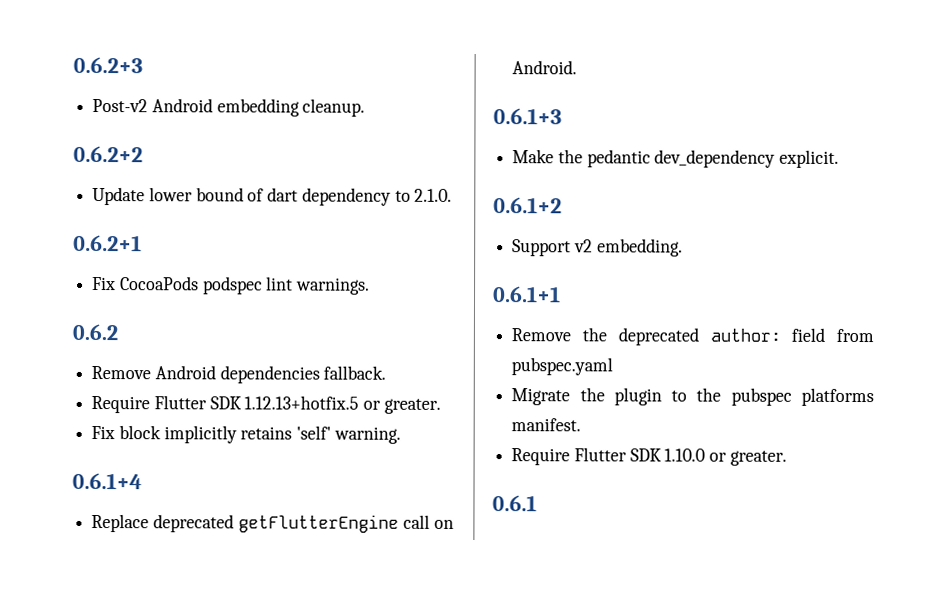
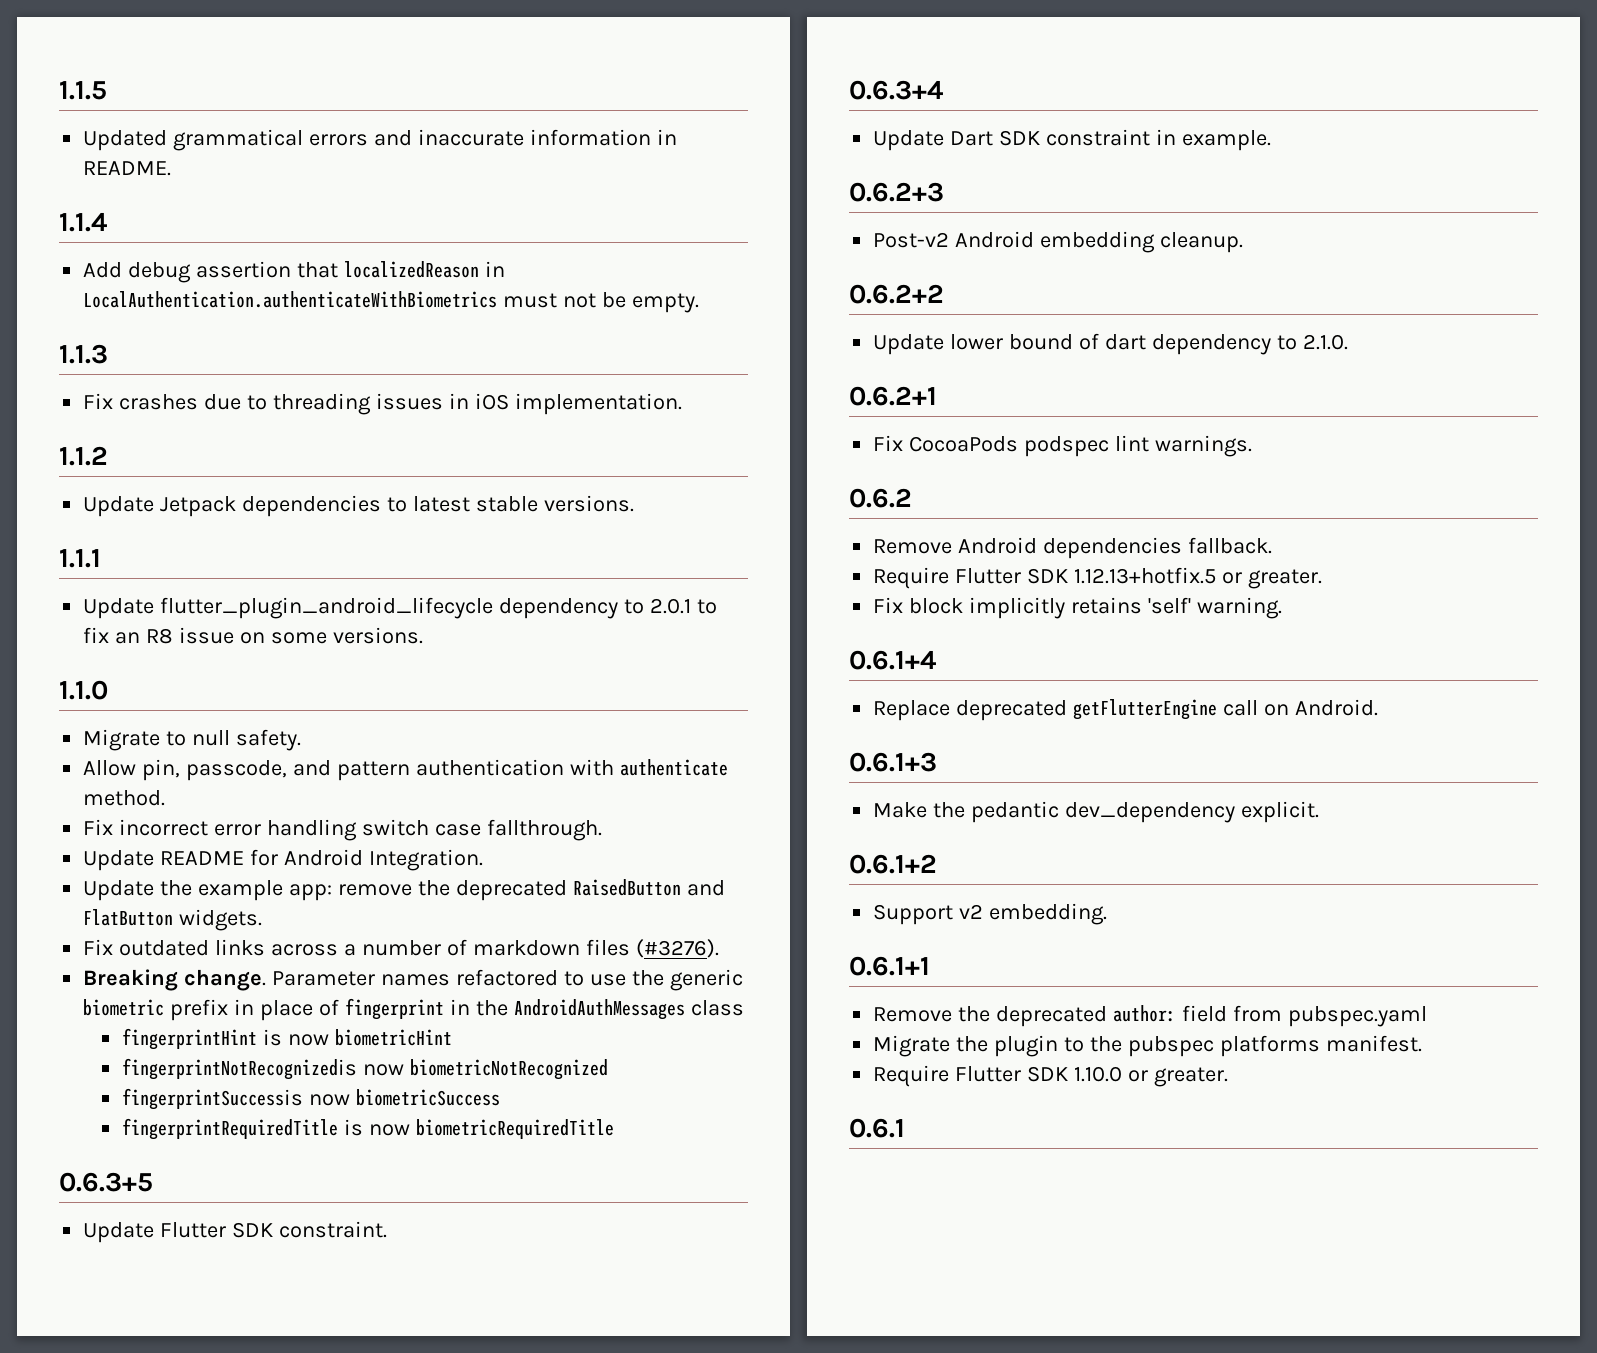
+ 1.1.5
+ Updated grammatical errors and inaccurate information in README.
+ 1.1.4
+ Add debug assertion that localizedReason in LocalAuthentication.authenticateWithBiometrics must not be empty.
+ 1.1.3
+ Fix crashes due to threading issues in iOS implementation.
+ 1.1.2
+ Update Jetpack dependencies to latest stable versions.
+ 1.1.1
+ Update flutter_plugin_android_lifecycle dependency to 2.0.1 to fix an R8 issue on some versions.
+ 1.1.0
+ Migrate to null safety.
+ Allow pin, passcode, and pattern authentication with authenticate method.
+ Fix incorrect error handling switch case fallthrough.
+ Update README for Android Integration.
+ Update the example app: remove the deprecated RaisedButton and FlatButton widgets.
+ Fix outdated links across a number of markdown files (#3276).
+ Breaking change. Parameter names refactored to use the generic biometric prefix in place of fingerprint in the AndroidAuthMessages class
+ fingerprintHint is now biometricHint
+ fingerprintNotRecognizedis now biometricNotRecognized
+ fingerprintSuccessis now biometricSuccess
+ fingerprintRequiredTitle is now biometricRequiredTitle
+ 0.6.3+5
+ Update Flutter SDK constraint.
+ 0.6.3+4
+ Update Dart SDK constraint in example.

